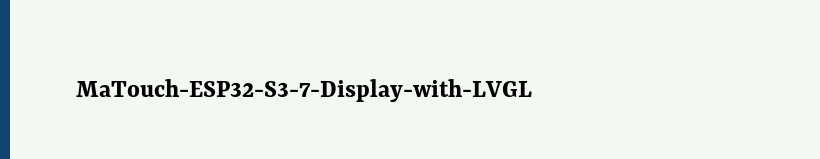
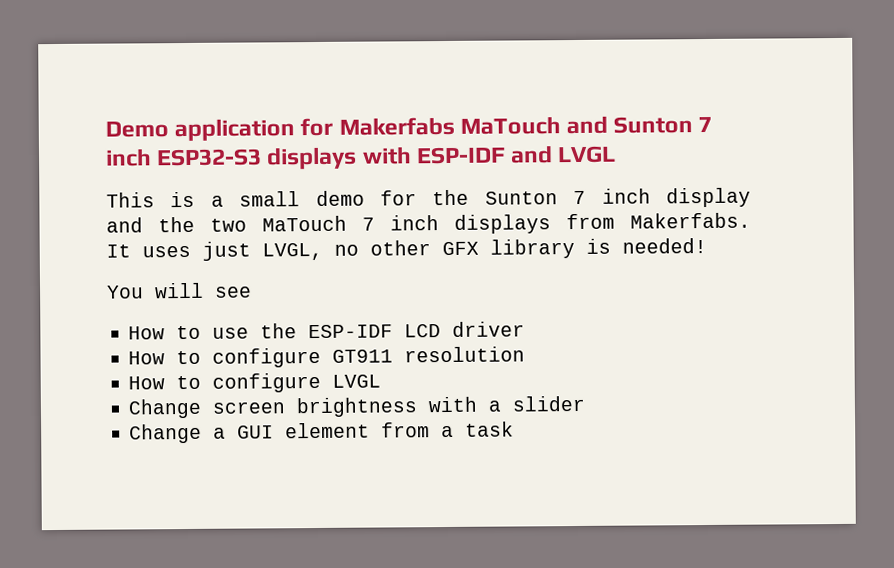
- MaTouch-ESP32-S3-7-Display-with-LVGL
+ Demo application for Makerfabs MaTouch and Sunton 7 inch ESP32-S3 displays with ESP-IDF and LVGL
+ This is a small demo for the Sunton 7 inch display and the two MaTouch 7 inch displays from Makerfabs. It uses just LVGL, no other GFX library is needed!
+ You will see
+ How to use the ESP-IDF LCD driver
+ How to configure GT911 resolution
+ How to configure LVGL
+ Change screen brightness with a slider
+ Change a GUI element from a task

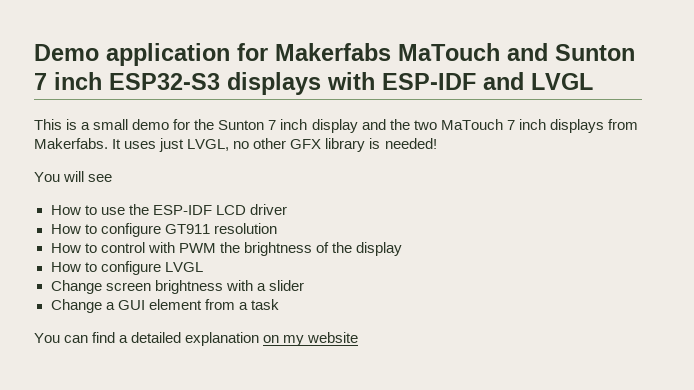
+ How to control with PWM the brightness of the display
+ You can find a detailed explanation on my website

